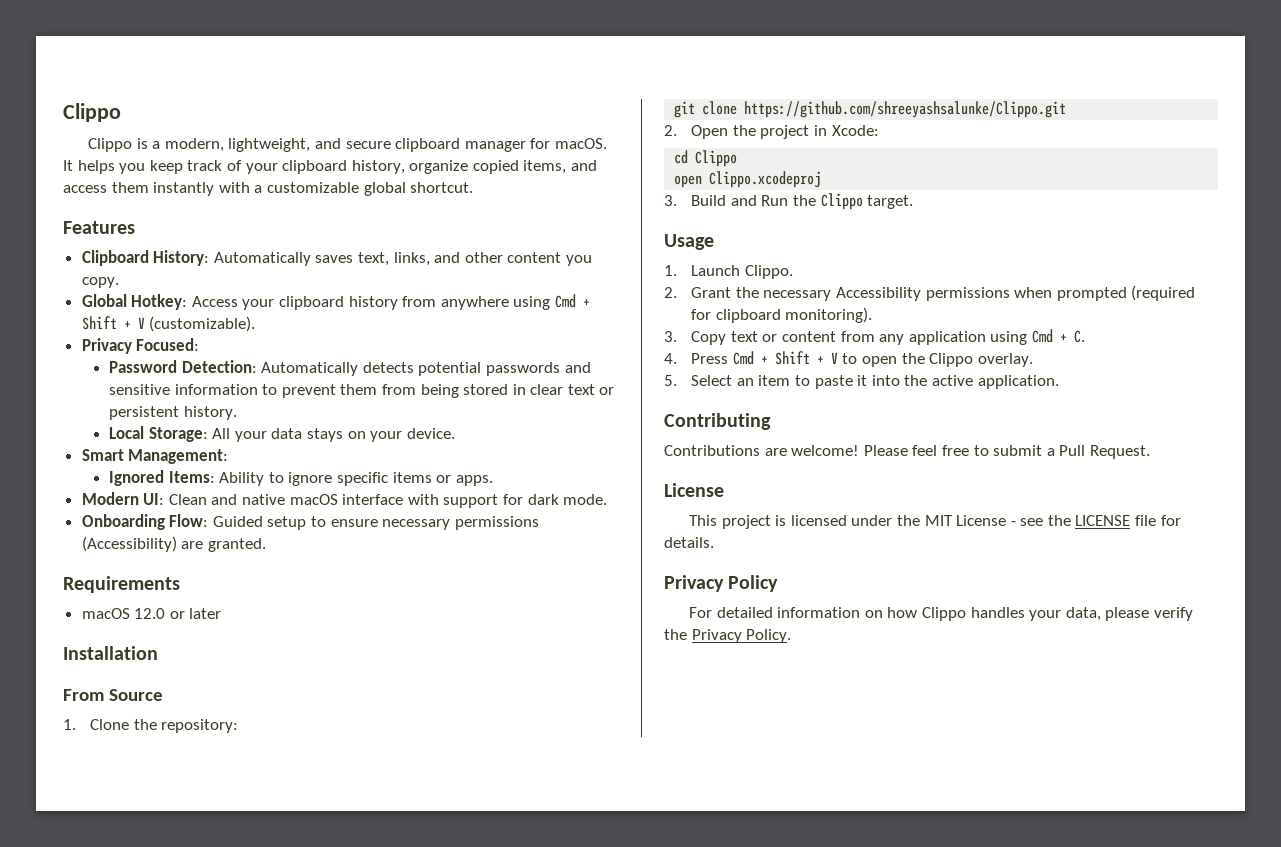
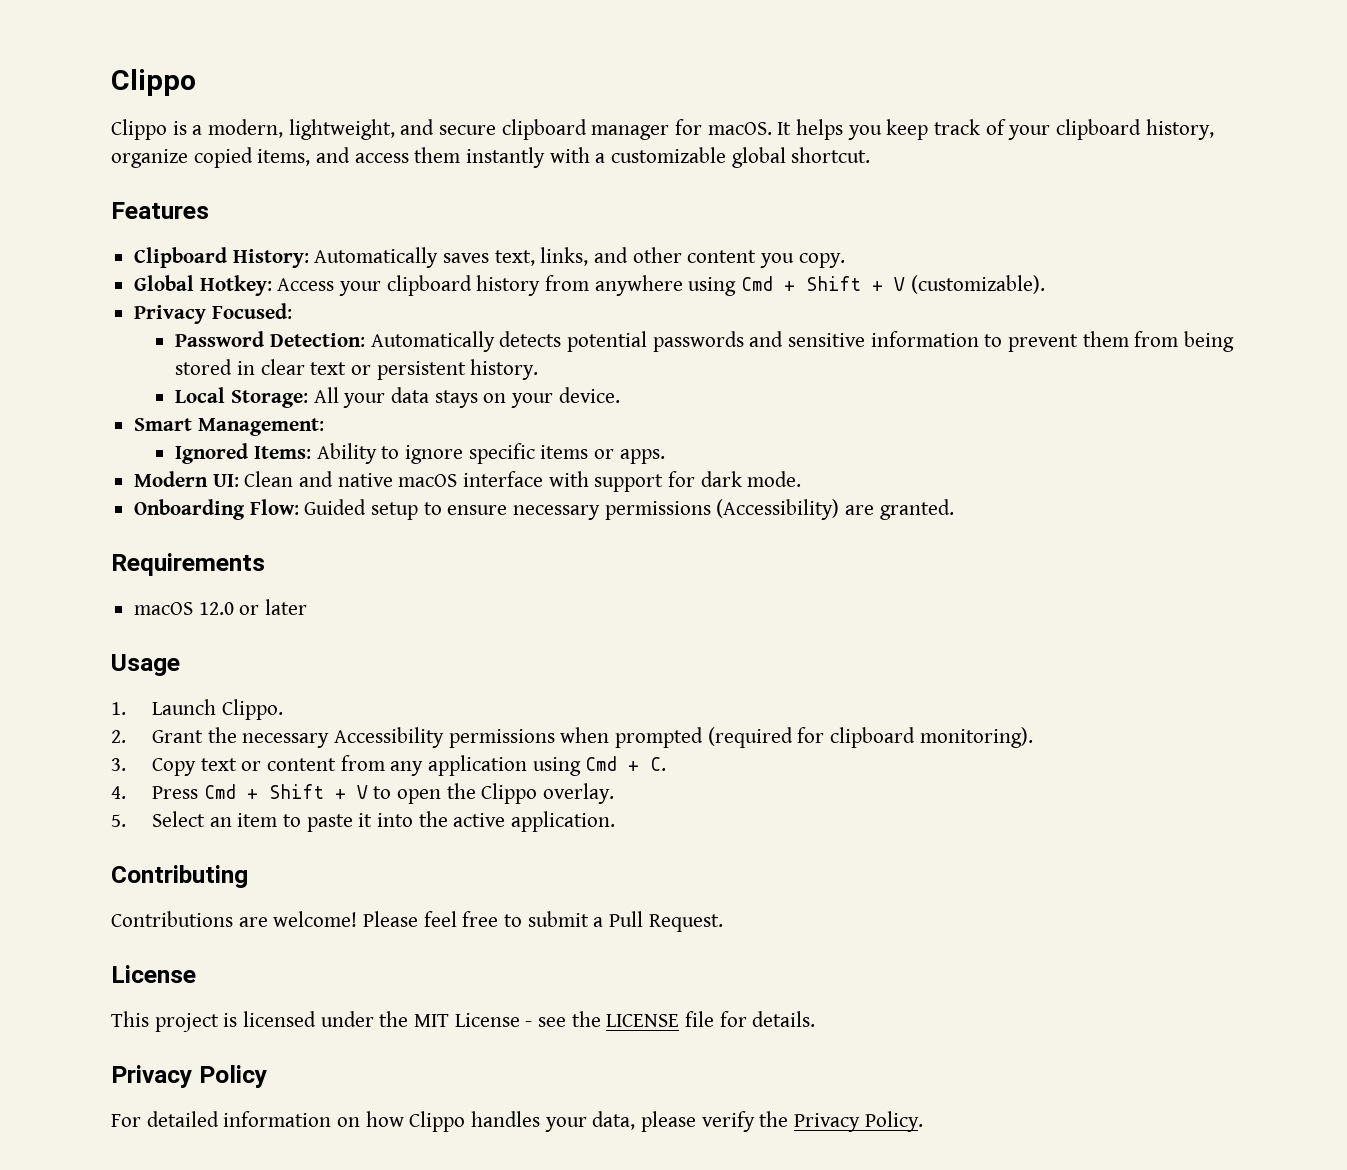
- Installation
- From Source
- 1. Clone the repository:
- git clone https://github.com/shreeyashsalunke/Clippo.git
- 2. Open the project in Xcode:
- cd Clippo
- open Clippo.xcodeproj
- 3. Build and Run the Clippo target.

